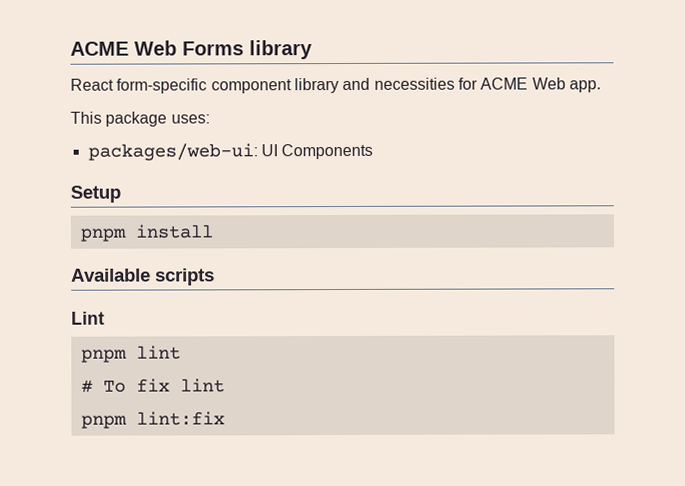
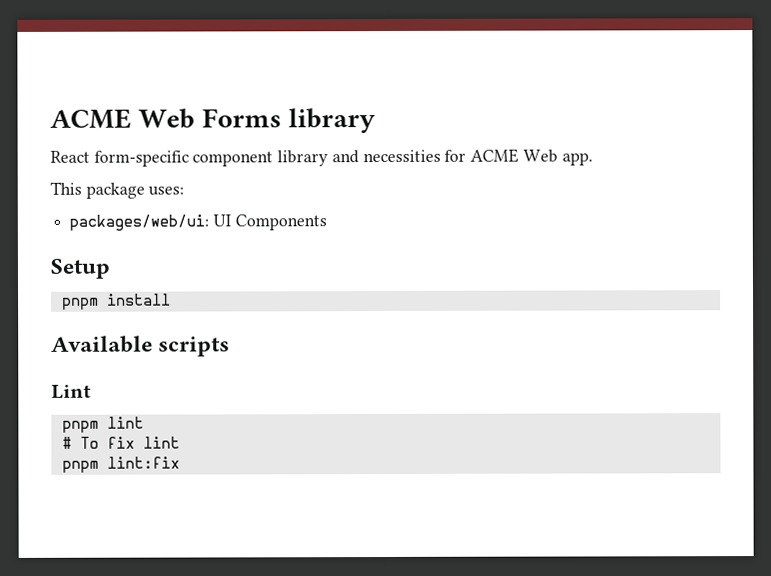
- packages/web-ui: UI Components
+ packages/web/ui: UI Components

